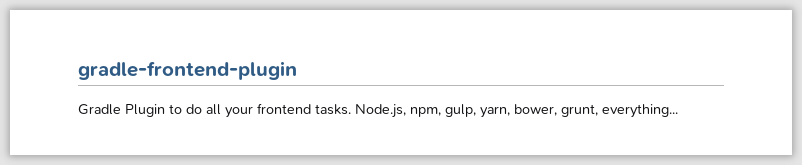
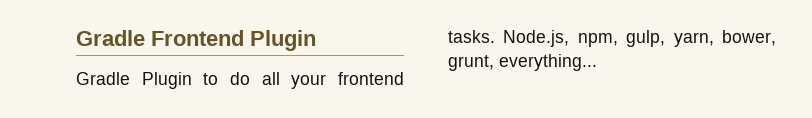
- gradle-frontend-plugin
+ Gradle Frontend Plugin

